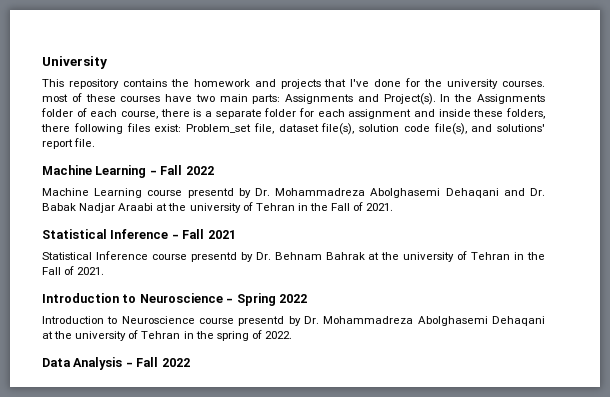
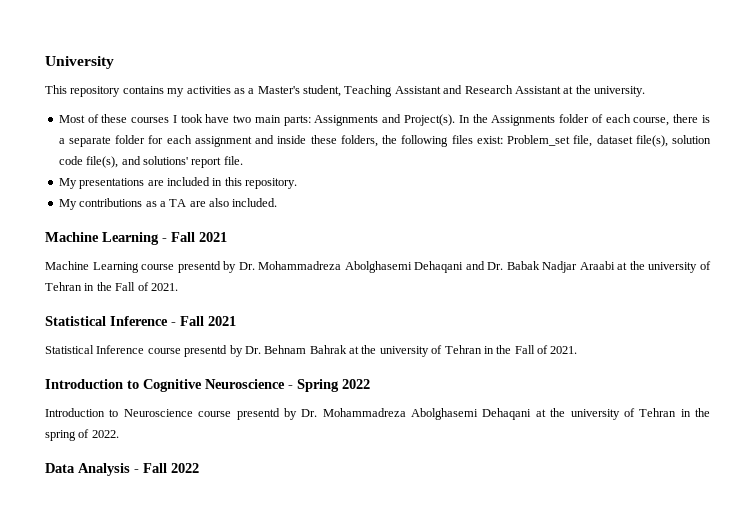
- This repository contains the homework and projects that I've done for the university courses. most of these courses have two main parts: Assignments and Project(s).
+ This repository contains my activities as a Master's student, Teaching Assistant and Research Assistant at the university.
+ Most of these courses I took have two main parts: Assignments and Project(s).
- In the Assignments folder of each course, there is a separate folder for each assignment and inside these folders, there following files exist: Problem_set file, dataset file(s), solution code file(s), and solutions' report file.
+ In the Assignments folder of each course, there is a separate folder for each assignment and inside these folders, the following files exist: Problem_set file, dataset file(s), solution code file(s), and solutions' report file.
+ My presentations are included in this repository.
+ My contributions as a TA are also included.
- Machine Learning - Fall 2022
+ Machine Learning - Fall 2021
- Introduction to Neuroscience - Spring 2022
+ Introduction to Cognitive Neuroscience - Spring 2022

